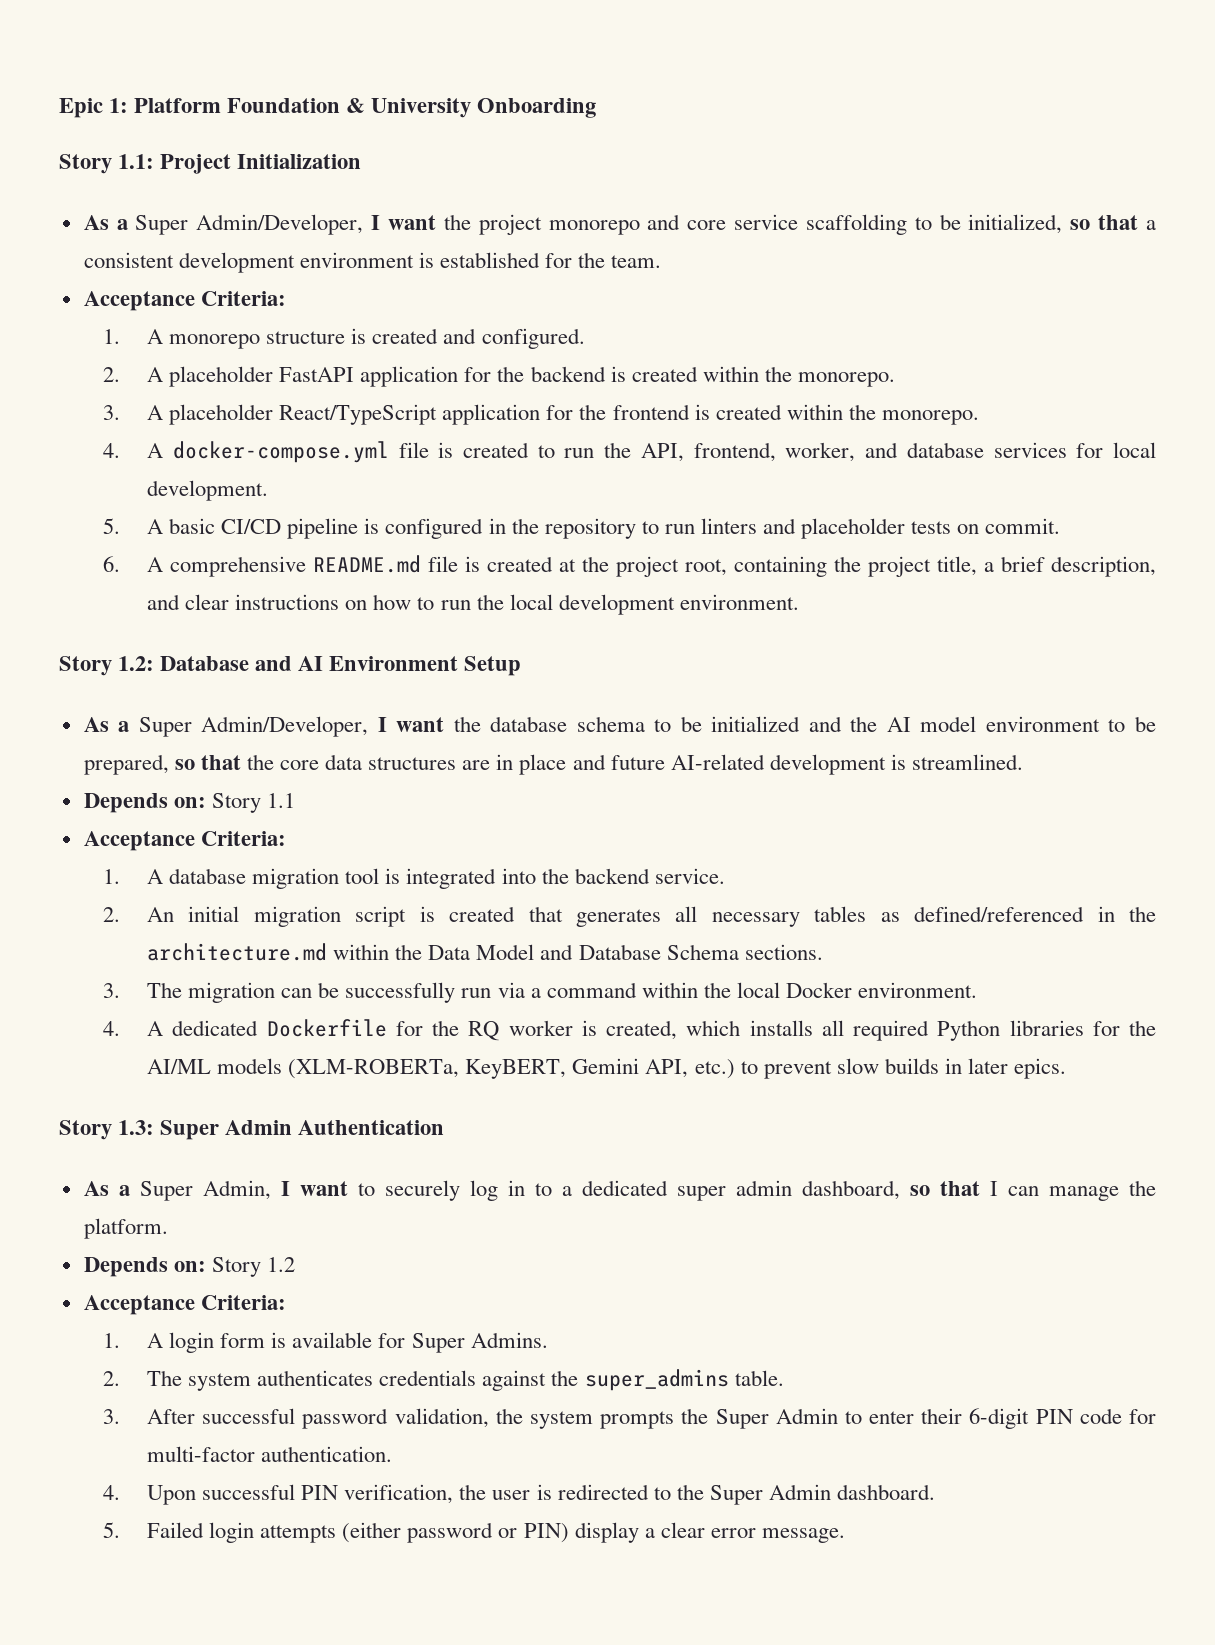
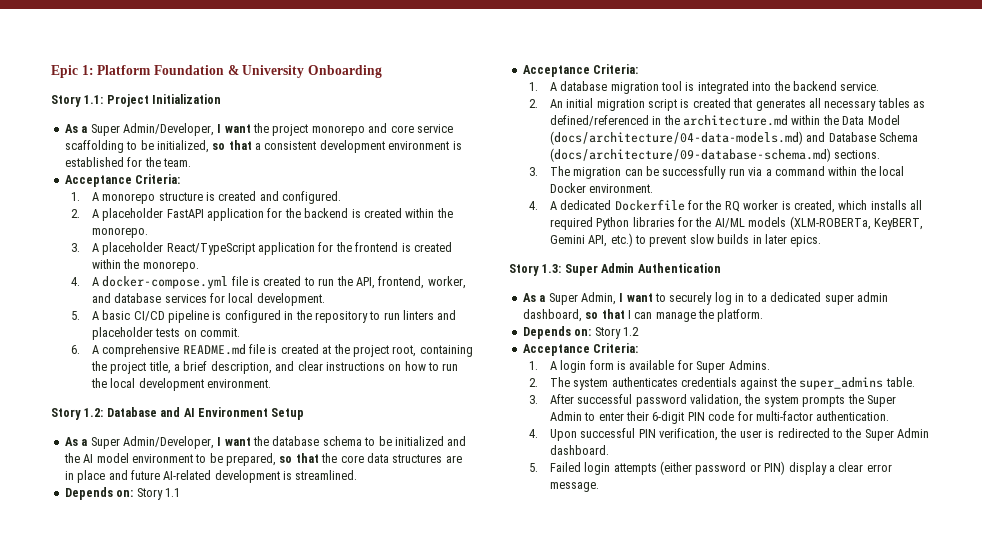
- 2. An initial migration script is created that generates all necessary tables as defined/referenced in the architecture.md within the Data Model and Database Schema sections.
+ 2. An initial migration script is created that generates all necessary tables as defined/referenced in the architecture.md within the Data Model (docs/architecture/04-data-models.md) and Database Schema (docs/architecture/09-database-schema.md) sections.

